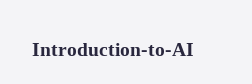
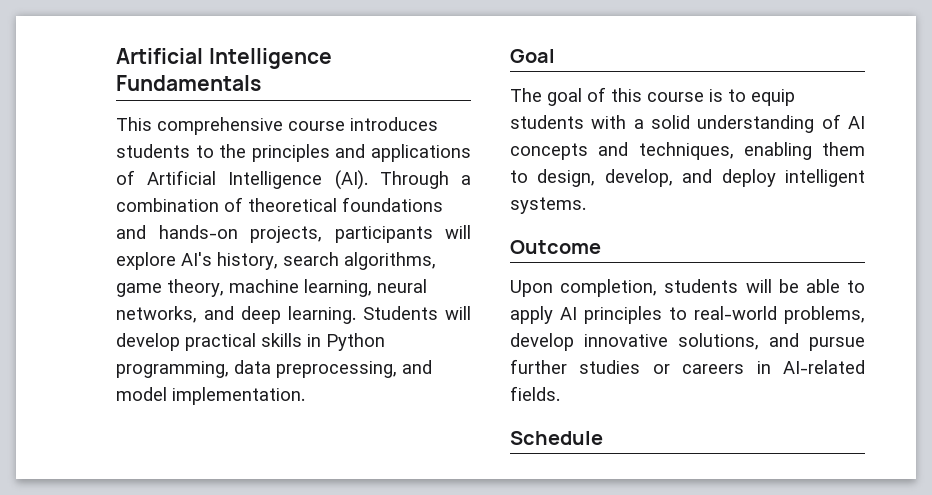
- Introduction-to-AI
+ Artificial Intelligence Fundamentals
+ This comprehensive course introduces students to the principles and applications of Artificial Intelligence (AI). Through a combination of theoretical foundations and hands-on projects, participants will explore AI's history, search algorithms, game theory, machine learning, neural networks, and deep learning. Students will develop practical skills in Python programming, data preprocessing, and model implementation.
+ Goal
+ The goal of this course is to equip students with a solid understanding of AI concepts and techniques, enabling them to design, develop, and deploy intelligent systems.
+ Outcome
+ Upon completion, students will be able to apply AI principles to real-world problems, develop innovative solutions, and pursue further studies or careers in AI-related fields.
+ Schedule

